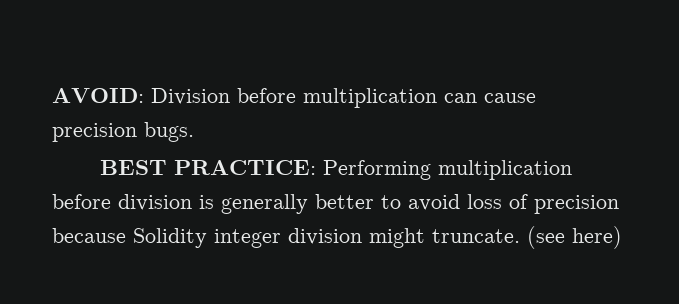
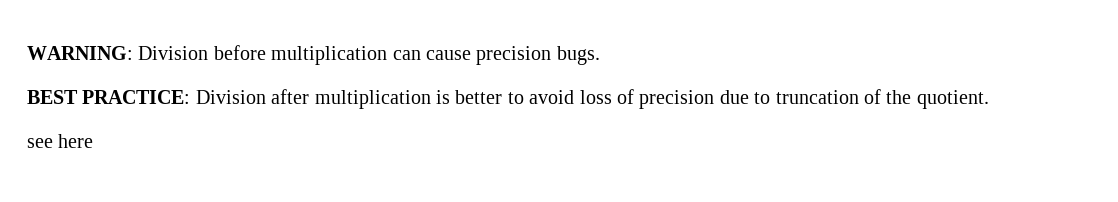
- AVOID: Division before multiplication can cause precision bugs.
+ WARNING: Division before multiplication can cause precision bugs.
- BEST PRACTICE: Performing multiplication before division is generally better to avoid loss of precision because Solidity integer division might truncate. (see here)
+ BEST PRACTICE: Division after multiplication is better to avoid loss of precision due to truncation of the quotient.
+ see here

